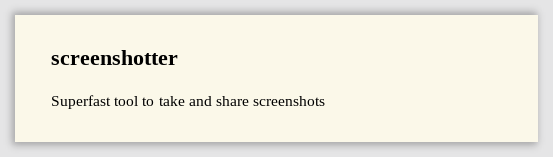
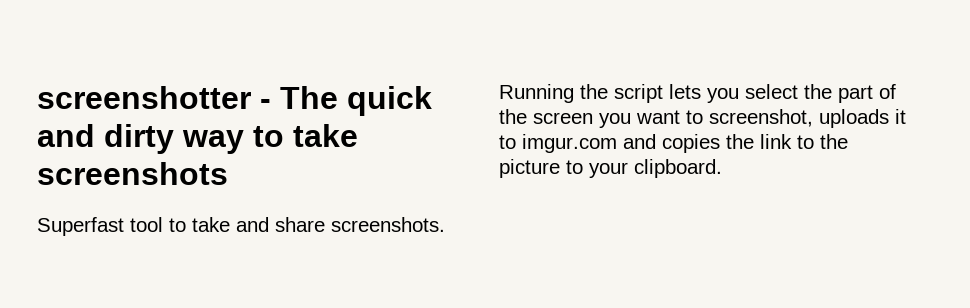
- screenshotter
+ screenshotter - The quick and dirty way to take screenshots
- Superfast tool to take and share screenshots
+ Superfast tool to take and share screenshots. Running the script lets you select the part of the screen you want to screenshot, uploads it to imgur.com and copies the link to the picture to your clipboard.

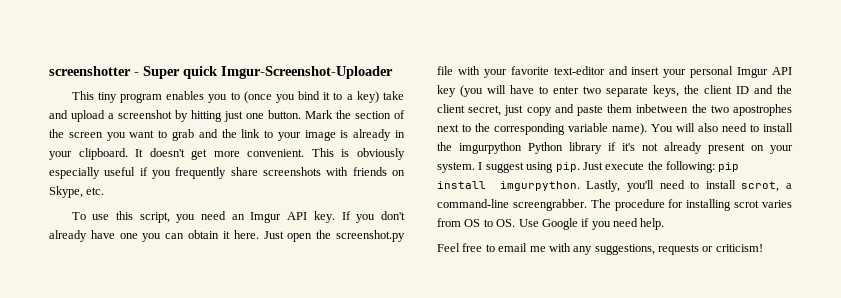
- screenshotter - The quick and dirty way to take screenshots
- Superfast tool to take and share screenshots. Running the script lets you select the part of the screen you want to screenshot, uploads it to imgur.com and copies the link to the picture to your clipboard.
+ screenshotter - Super quick Imgur-Screenshot-Uploader
+ This tiny program enables you to (once you bind it to a key) take and upload a screenshot by hitting just one button. Mark the section of the screen you want to grab and the link to your image is already in your clipboard. It doesn't get more convenient. This is obviously especially useful if you frequently share screenshots with friends on Skype, etc.
+ To use this script, you need an Imgur API key. If you don't already have one you can obtain it here. Just open the screenshot.py file with your favorite text-editor and insert your personal Imgur API key (you will have to enter two separate keys, the client ID and the client secret, just copy and paste them inbetween the two apostrophes next to the corresponding variable name). You will also need to install the imgurpython Python library if it's not already present on your system. I suggest using pip. Just execute the following: pip install imgurpython. Lastly, you'll need to install scrot, a command-line screengrabber. The procedure for installing scrot varies from OS to OS. Use Google if you need help.
+ Feel free to email me with any suggestions, requests or criticism!

